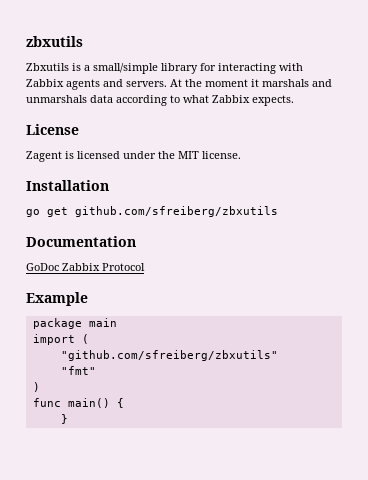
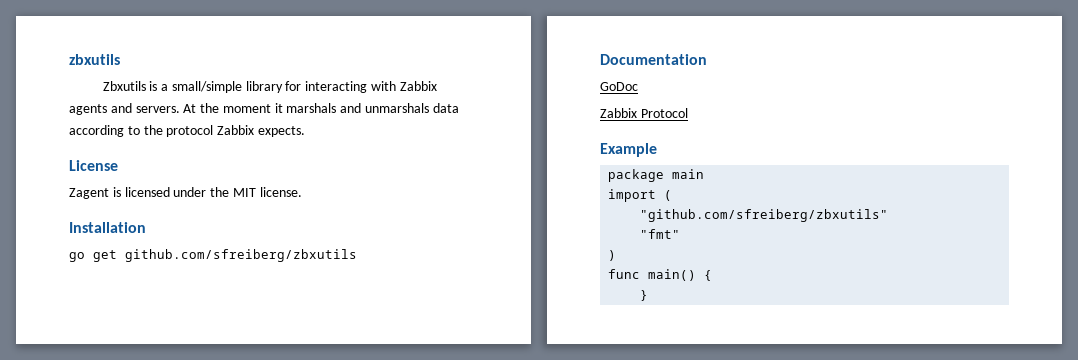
- At the moment it marshals and unmarshals data according to what Zabbix expects.
+ At the moment it marshals and unmarshals data according to the protocol Zabbix expects.
- GoDoc Zabbix Protocol
+ GoDoc
+ Zabbix Protocol

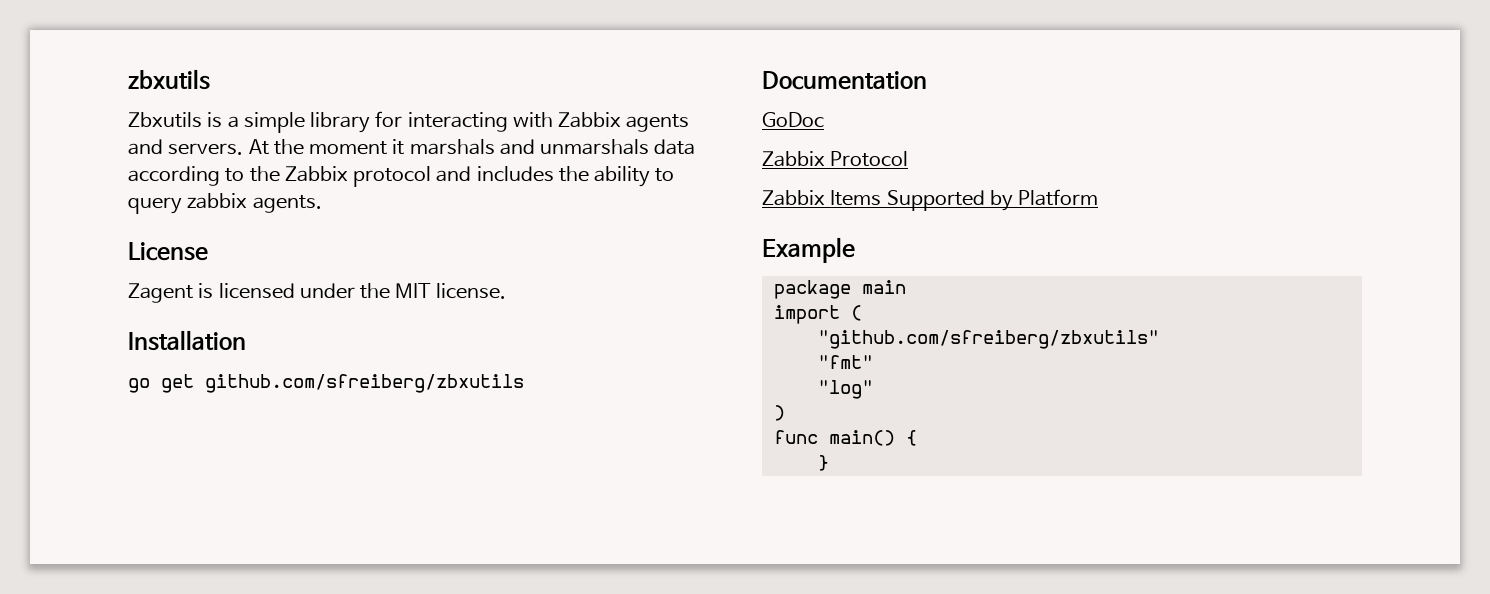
- Zbxutils is a small/simple library for interacting with Zabbix agents and servers.
+ Zbxutils is a simple library for interacting with Zabbix agents and servers.
- At the moment it marshals and unmarshals data according to the protocol Zabbix expects.
+ At the moment it marshals and unmarshals data according to the Zabbix protocol and includes the ability to query zabbix agents.
+ Zabbix Items Supported by Platform
+ "log"

